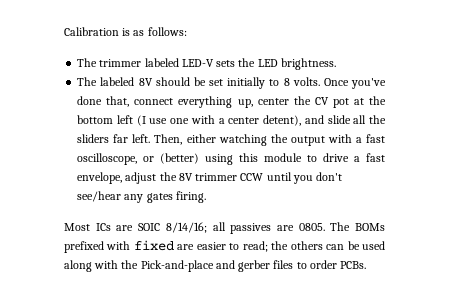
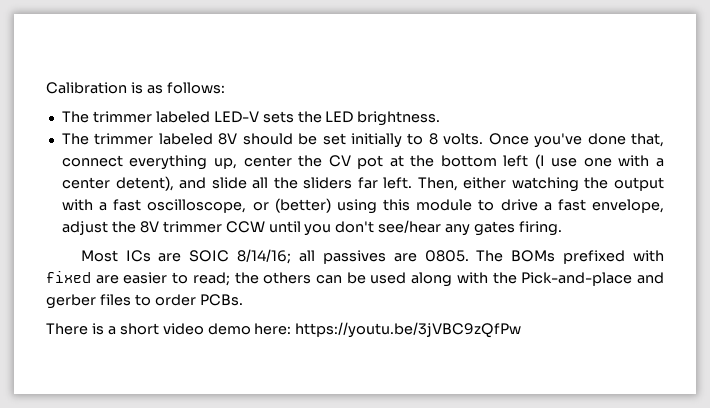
- The labeled 8V should be set initially to 8 volts.
+ The trimmer labeled 8V should be set initially to 8 volts.
+ There is a short video demo here: https://youtu.be/3jVBC9zQfPw

